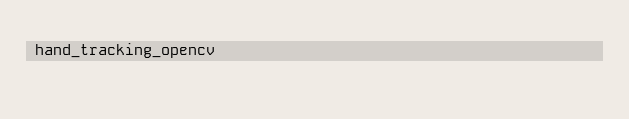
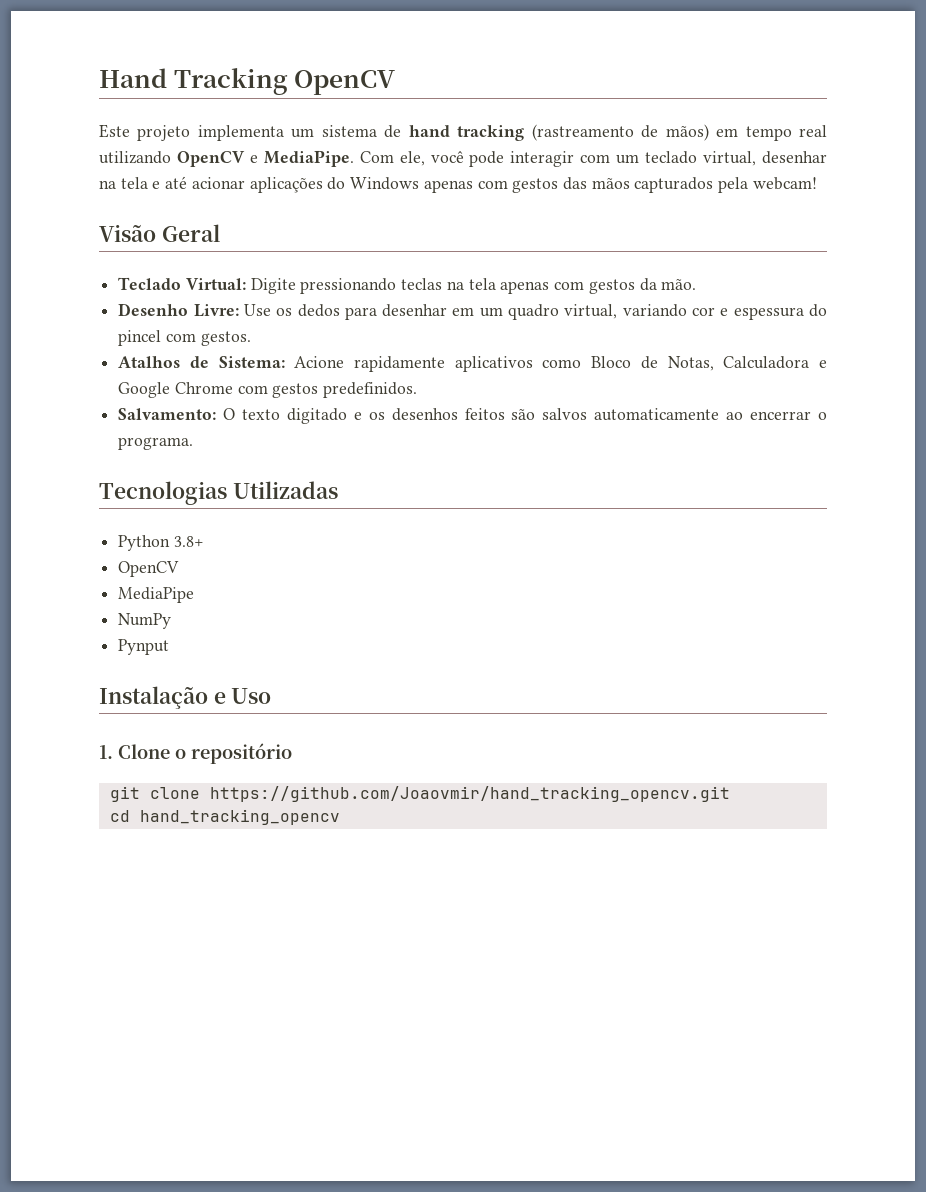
- hand_tracking_opencv
+ Hand Tracking OpenCV
+ Este projeto implementa um sistema de hand tracking (rastreamento de mãos) em tempo real utilizando OpenCV e MediaPipe. Com ele, você pode interagir com um teclado virtual, desenhar na tela e até acionar aplicações do Windows apenas com gestos das mãos capturados pela webcam!
+ Visão Geral
+ Teclado Virtual: Digite pressionando teclas na tela apenas com gestos da mão.
+ Desenho Livre: Use os dedos para desenhar em um quadro virtual, variando cor e espessura do pincel com gestos.
+ Atalhos de Sistema: Acione rapidamente aplicativos como Bloco de Notas, Calculadora e Google Chrome com gestos predefinidos.
+ Salvamento: O texto digitado e os desenhos feitos são salvos automaticamente ao encerrar o programa.
+ Tecnologias Utilizadas
+ Python 3.8+
+ OpenCV
+ MediaPipe
+ NumPy
+ Pynput
+ Instalação e Uso
+ 1. Clone o repositório
+ git clone https://github.com/Joaovmir/hand_tracking_opencv.git
+ cd hand_tracking_opencv

